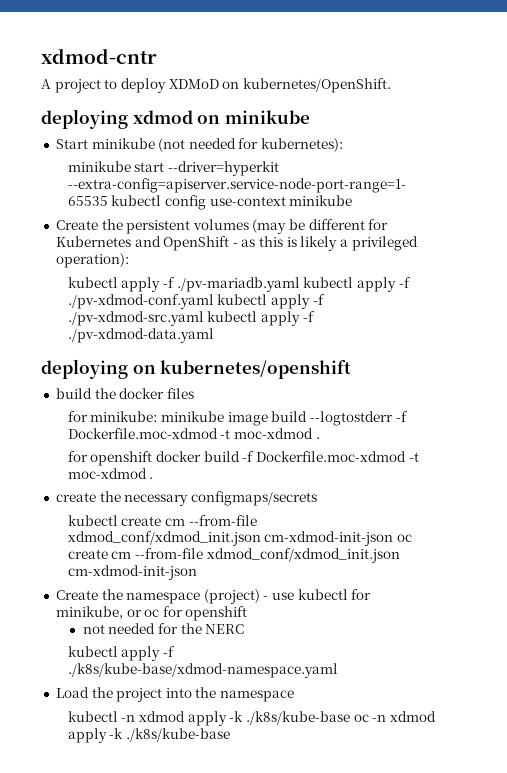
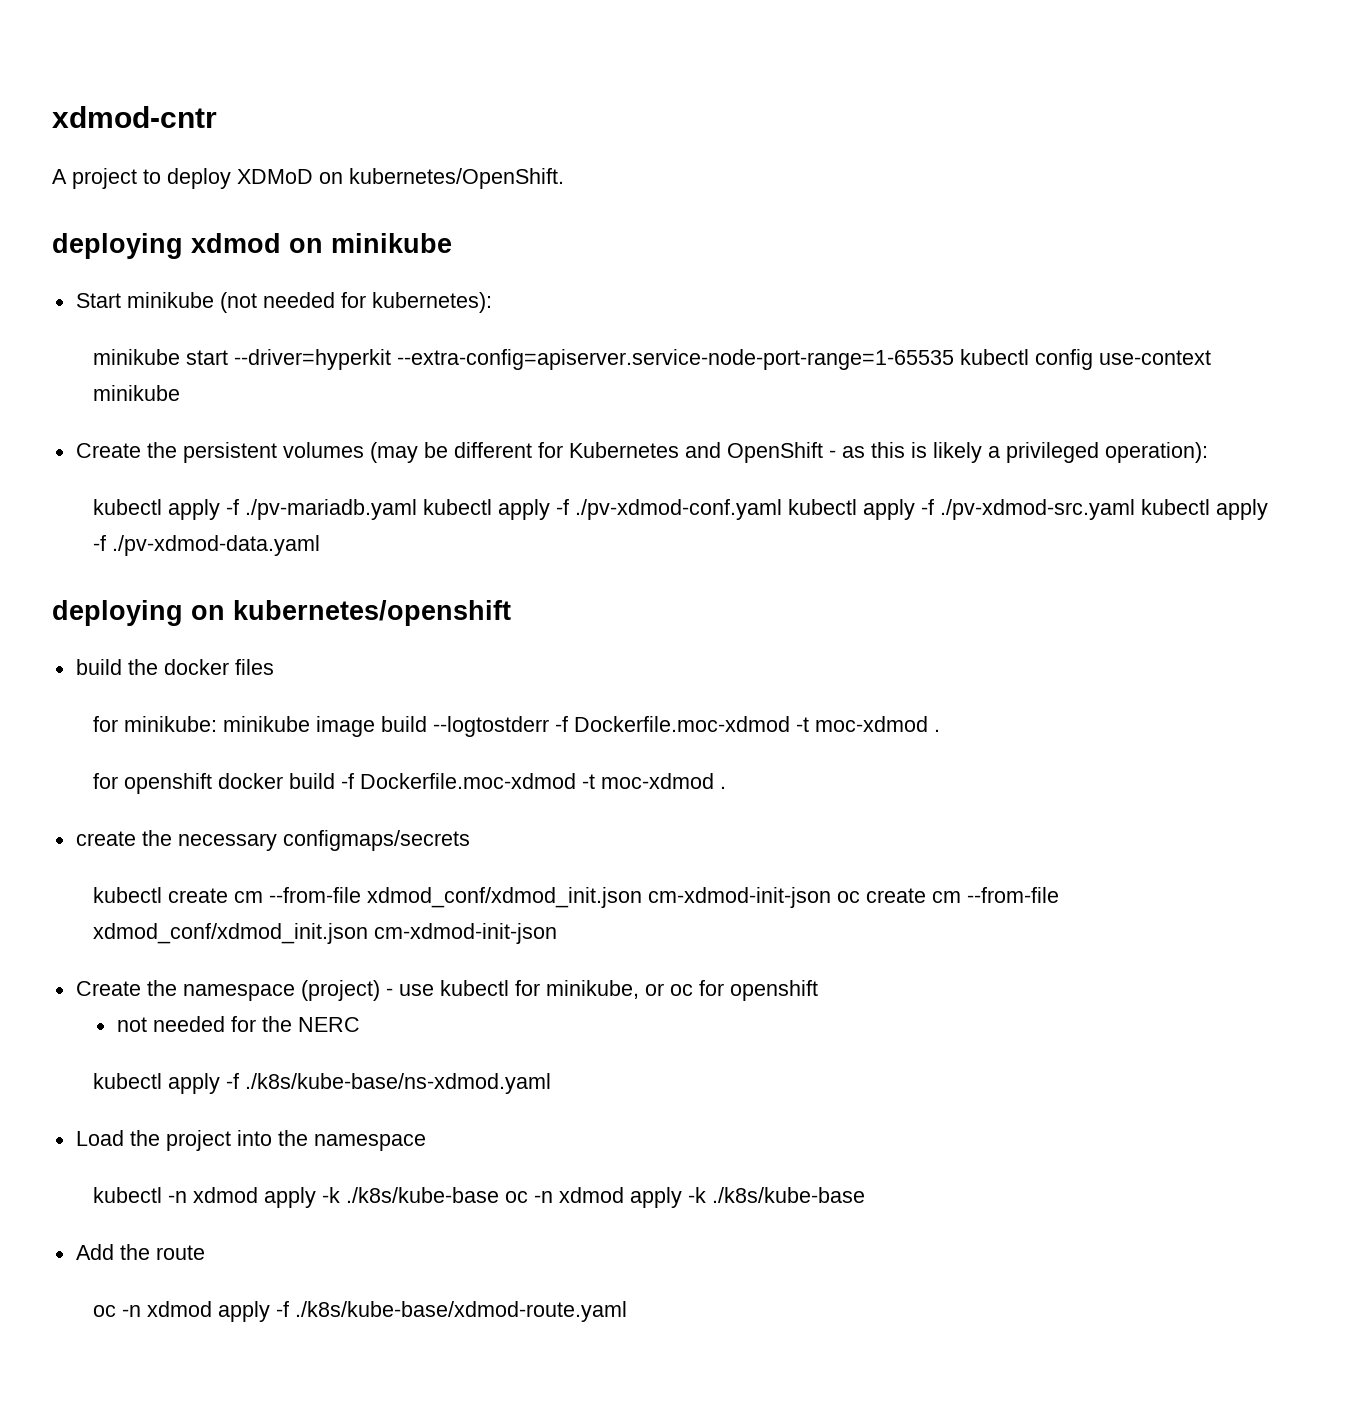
- kubectl apply -f ./k8s/kube-base/xdmod-namespace.yaml
+ kubectl apply -f ./k8s/kube-base/ns-xdmod.yaml
+ Add the route
+ oc -n xdmod apply -f ./k8s/kube-base/xdmod-route.yaml

